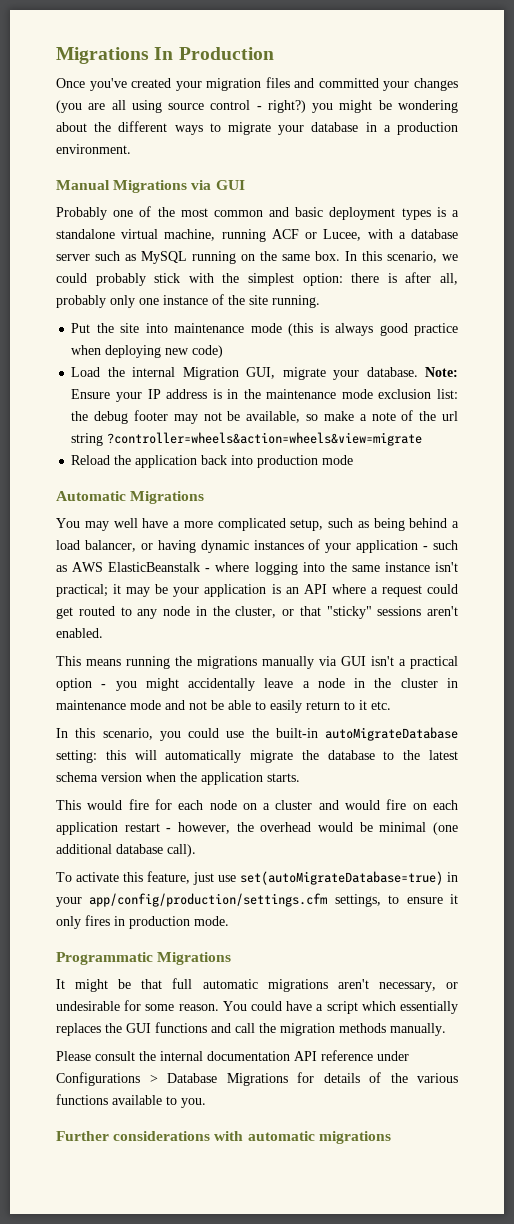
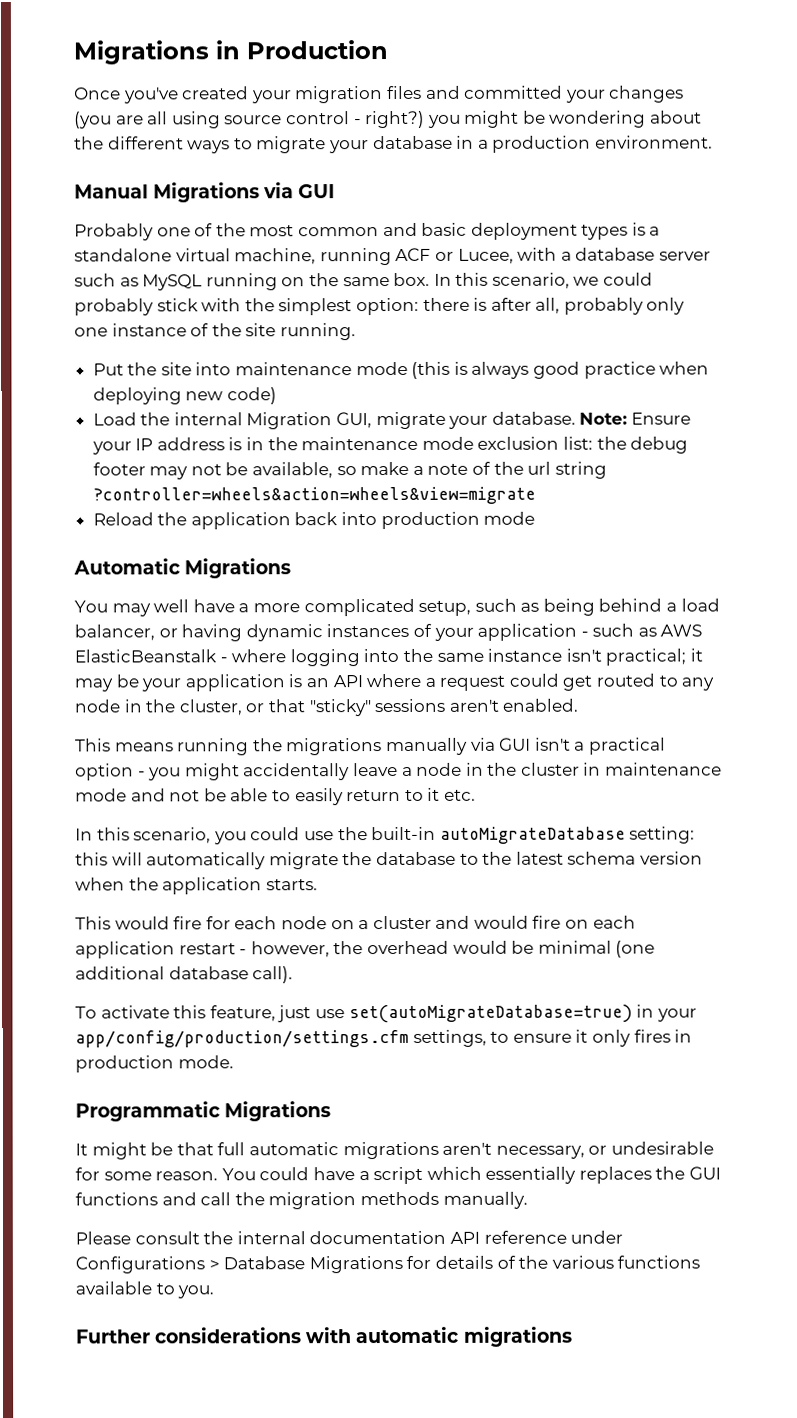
- Migrations In Production
+ Migrations in Production

